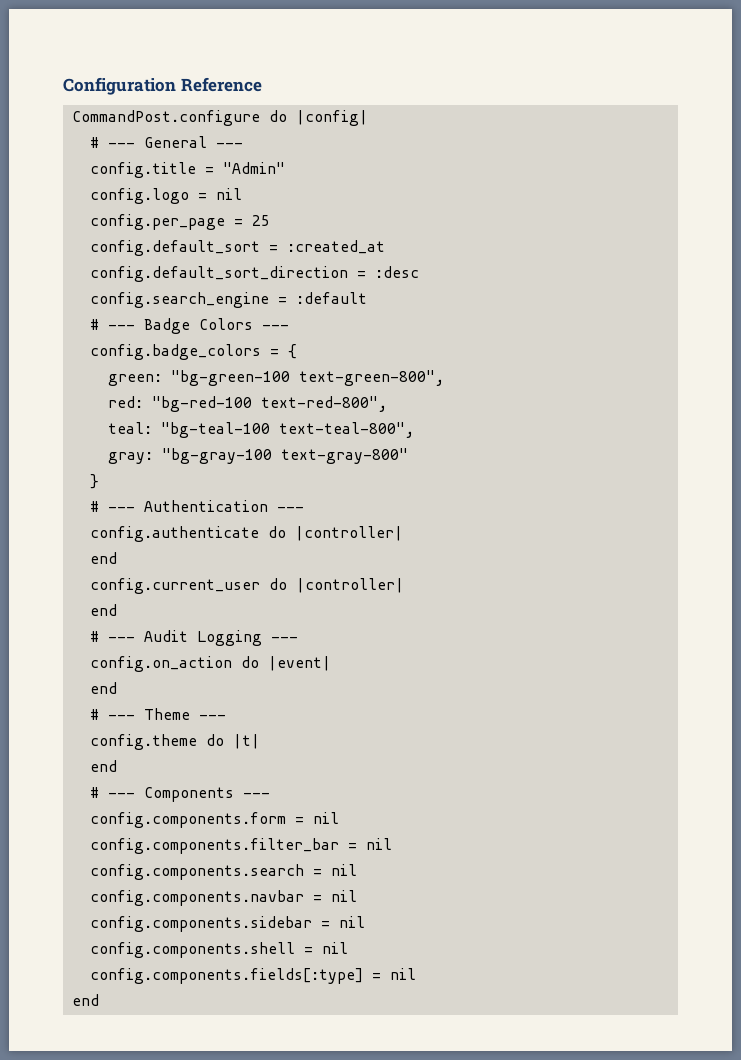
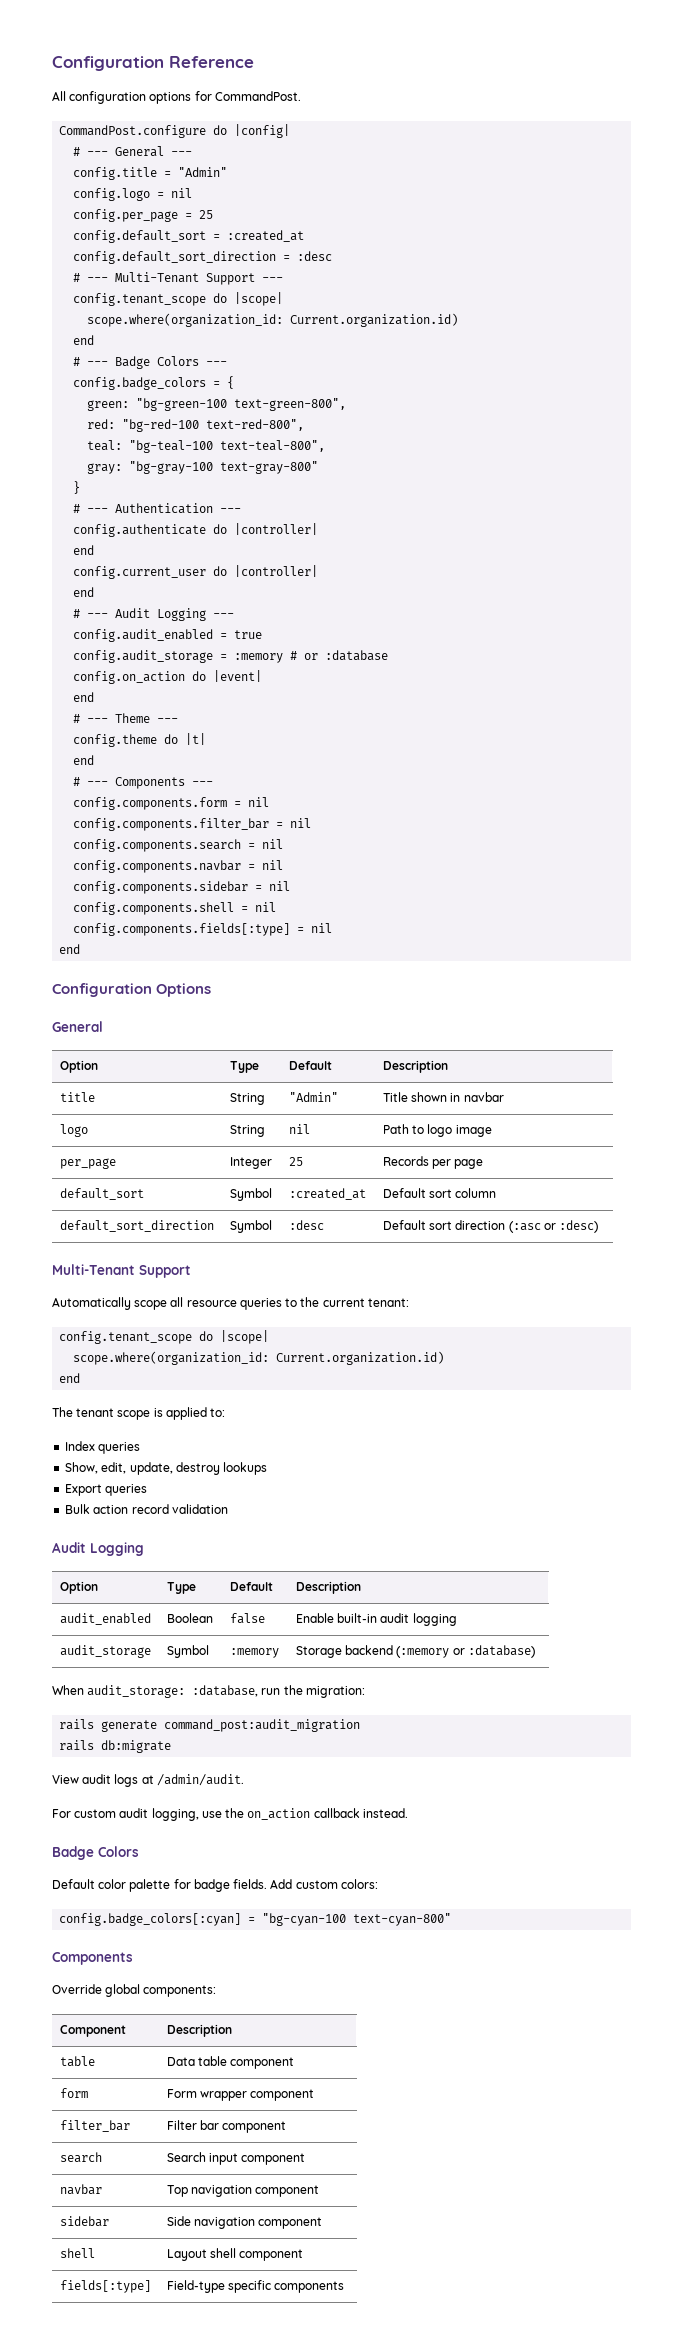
+ All configuration options for CommandPost.
- config.search_engine = :default
+ # --- Multi-Tenant Support ---
+ config.tenant_scope do |scope|
+ scope.where(organization_id: Current.organization.id)
+ end
+ config.audit_enabled = true
+ config.audit_storage = :memory # or :database
+ Configuration Options
+ General
+ Option | Type | Default | Description
+ title | String | "Admin" | Title shown in navbar
+ logo | String | nil | Path to logo image
+ per_page | Integer | 25 | Records per page
+ default_sort | Symbol | :created_at | Default sort column
+ default_sort_direction | Symbol | :desc | Default sort direction (:asc or :desc)
+ Multi-Tenant Support
+ Automatically scope all resource queries to the current tenant:
+ config.tenant_scope do |scope|
+ scope.where(organization_id: Current.organization.id)
+ end
+ The tenant scope is applied to:
+ Index queries
+ Show, edit, update, destroy lookups
+ Export queries
+ Bulk action record validation
+ Audit Logging
+ Option | Type | Default | Description
+ audit_enabled | Boolean | false | Enable built-in audit logging
+ audit_storage | Symbol | :memory | Storage backend (:memory or :database)
+ When audit_storage: :database, run the migration:
+ rails generate command_post:audit_migration
+ rails db:migrate
+ View audit logs at /admin/audit.
+ For custom audit logging, use the on_action callback instead.
+ Badge Colors
+ Default color palette for badge fields. Add custom colors:
+ config.badge_colors[:cyan] = "bg-cyan-100 text-cyan-800"
+ Components
+ Override global components:
+ Component | Description
+ table | Data table component
+ form | Form wrapper component
+ filter_bar | Filter bar component
+ search | Search input component
+ navbar | Top navigation component
+ sidebar | Side navigation component
+ shell | Layout shell component
+ fields[:type] | Field-type specific components

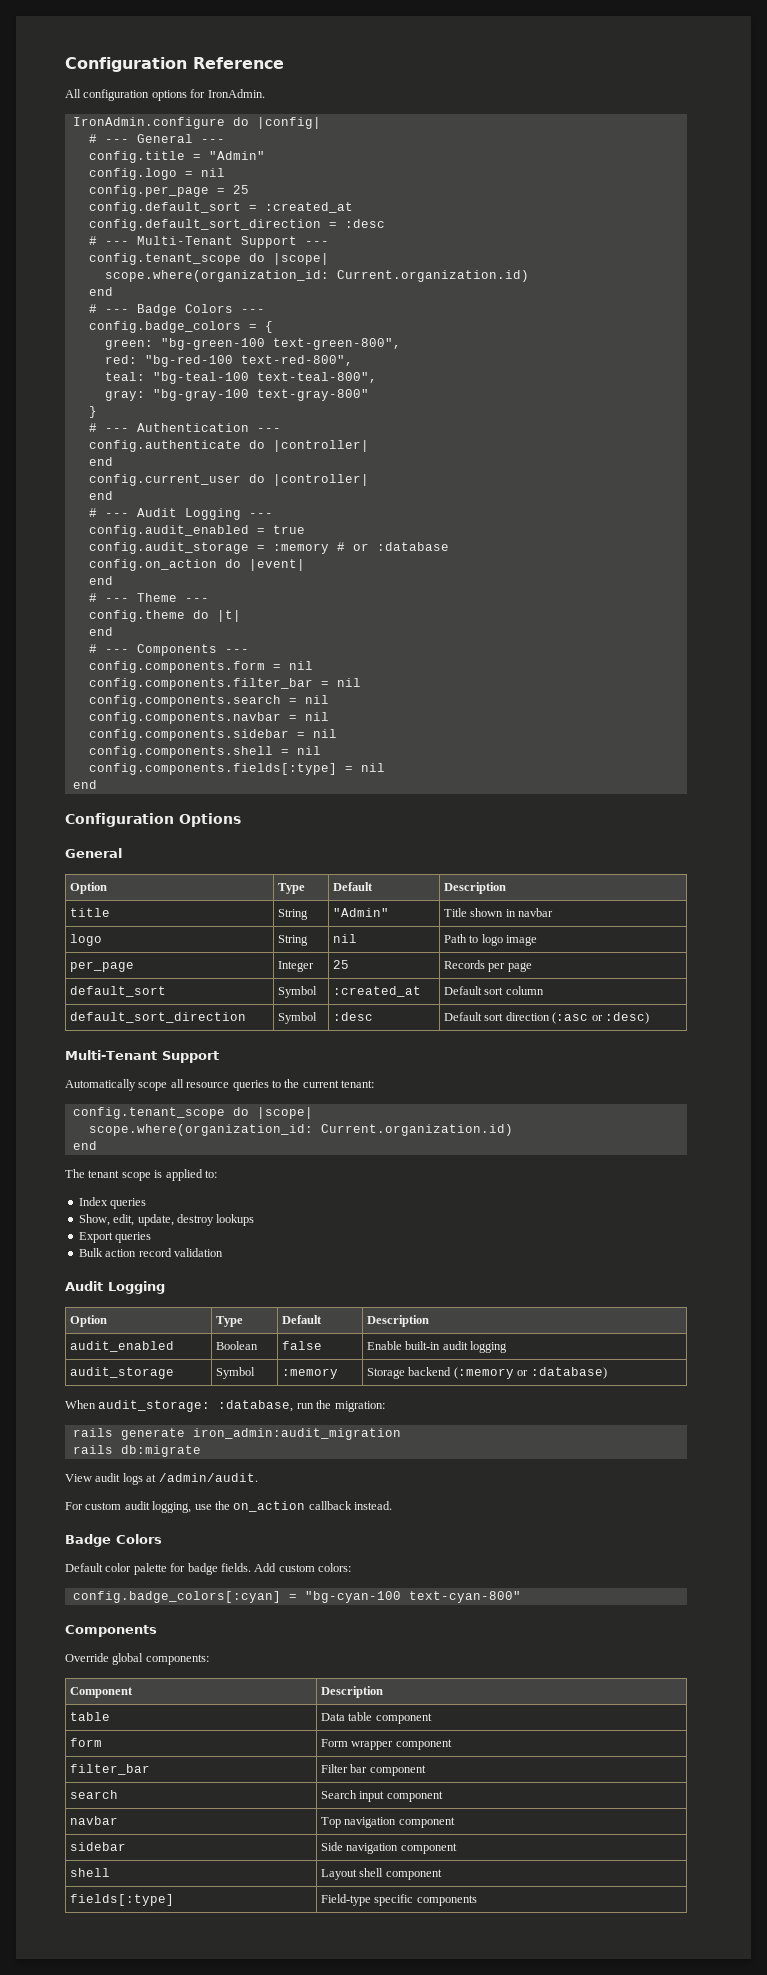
- All configuration options for CommandPost.
- CommandPost.configure do |config|
+ All configuration options for IronAdmin.
+ IronAdmin.configure do |config|
- rails generate command_post:audit_migration
+ rails generate iron_admin:audit_migration

